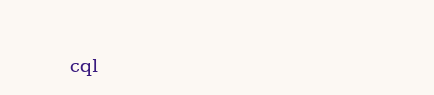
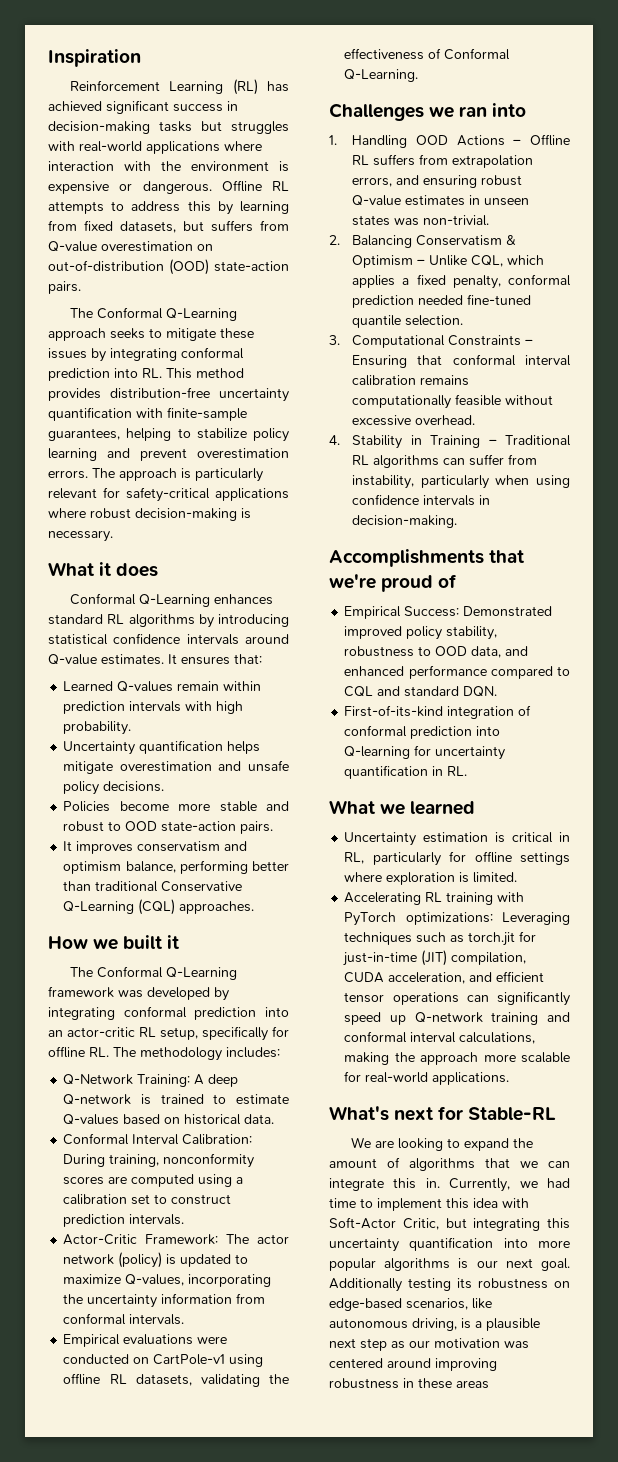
- cql
+ Inspiration
+ Reinforcement Learning (RL) has achieved significant success in decision-making tasks but struggles with real-world applications where interaction with the environment is expensive or dangerous. Offline RL attempts to address this by learning from fixed datasets, but suffers from Q-value overestimation on out-of-distribution (OOD) state-action pairs.
+ The Conformal Q-Learning approach seeks to mitigate these issues by integrating conformal prediction into RL. This method provides distribution-free uncertainty quantification with finite-sample guarantees, helping to stabilize policy learning and prevent overestimation errors. The approach is particularly relevant for safety-critical applications where robust decision-making is necessary.
+ What it does
+ Conformal Q-Learning enhances standard RL algorithms by introducing statistical confidence intervals around Q-value estimates. It ensures that:
+ Learned Q-values remain within prediction intervals with high probability.
+ Uncertainty quantification helps mitigate overestimation and unsafe policy decisions.
+ Policies become more stable and robust to OOD state-action pairs.
+ It improves conservatism and optimism balance, performing better than traditional Conservative Q-Learning (CQL) approaches.
+ How we built it
+ The Conformal Q-Learning framework was developed by integrating conformal prediction into an actor-critic RL setup, specifically for offline RL. The methodology includes:
+ Q-Network Training: A deep Q-network is trained to estimate Q-values based on historical data.
+ Conformal Interval Calibration: During training, nonconformity scores are computed using a calibration set to construct prediction intervals.
+ Actor-Critic Framework: The actor network (policy) is updated to maximize Q-values, incorporating the uncertainty information from conformal intervals.
+ Empirical evaluations were conducted on CartPole-v1 using offline RL datasets, validating the effectiveness of Conformal Q-Learning.
+ Challenges we ran into
+ 1. Handling OOD Actions – Offline RL suffers from extrapolation errors, and ensuring robust Q-value estimates in unseen states was non-trivial.
+ 2. Balancing Conservatism & Optimism – Unlike CQL, which applies a fixed penalty, conformal prediction needed fine-tuned quantile selection.
+ 3. Computational Constraints – Ensuring that conformal interval calibration remains computationally feasible without excessive overhead.
+ 4. Stability in Training – Traditional RL algorithms can suffer from instability, particularly when using confidence intervals in decision-making.
+ Accomplishments that we're proud of
+ Empirical Success: Demonstrated improved policy stability, robustness to OOD data, and enhanced performance compared to CQL and standard DQN.
+ First-of-its-kind integration of conformal prediction into Q-learning for uncertainty quantification in RL.
+ What we learned
+ Uncertainty estimation is critical in RL, particularly for offline settings where exploration is limited.
+ Accelerating RL training with PyTorch optimizations: Leveraging techniques such as torch.jit for just-in-time (JIT) compilation, CUDA acceleration, and efficient tensor operations can significantly speed up Q-network training and conformal interval calculations, making the approach more scalable for real-world applications.
+ What's next for Stable-RL
+ We are looking to expand the amount of algorithms that we can integrate this in. Currently, we had time to implement this idea with Soft-Actor Critic, but integrating this uncertainty quantification into more popular algorithms is our next goal. Additionally testing its robustness on edge-based scenarios, like autonomous driving, is a plausible next step as our motivation was centered around improving robustness in these areas

